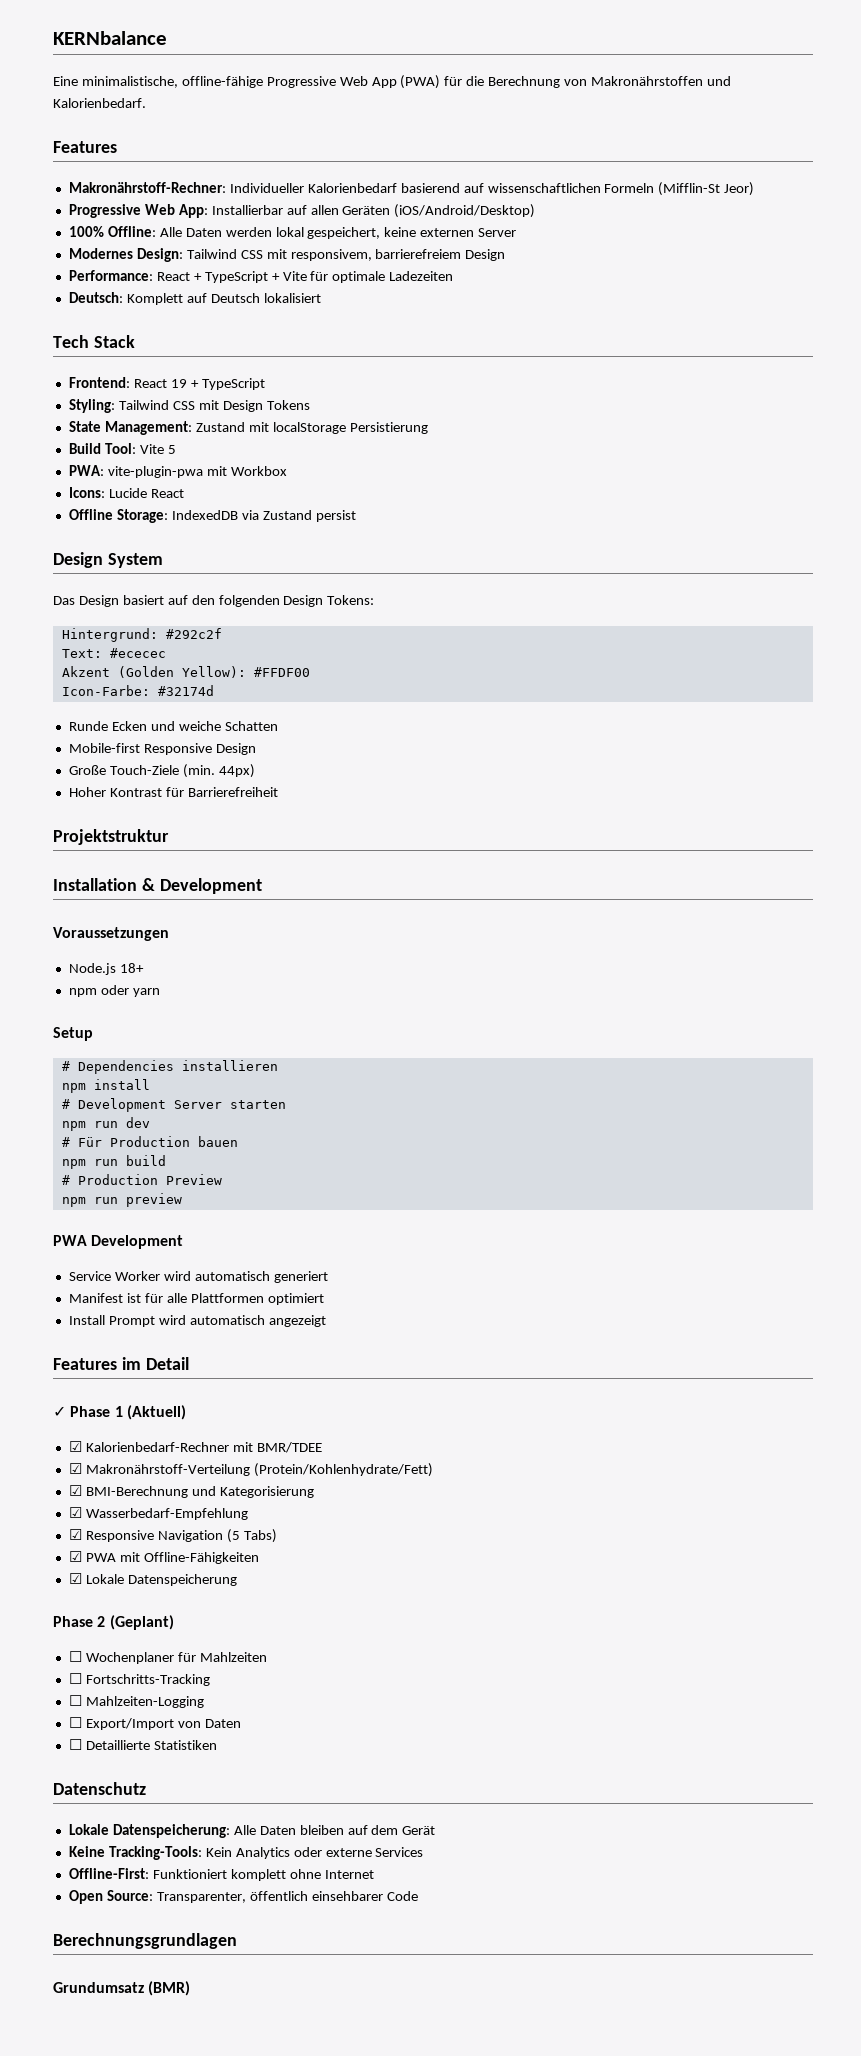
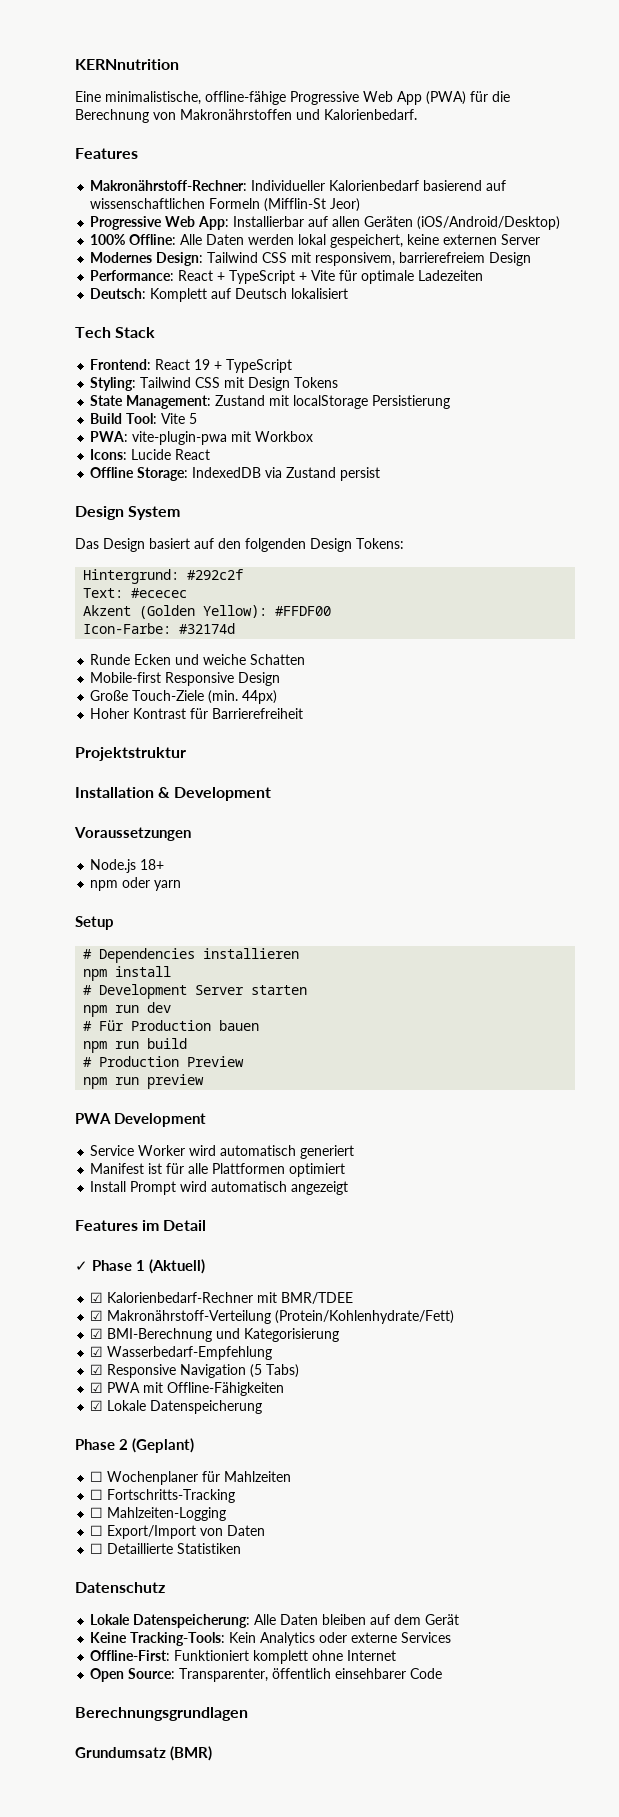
- KERNbalance
+ KERNnutrition

